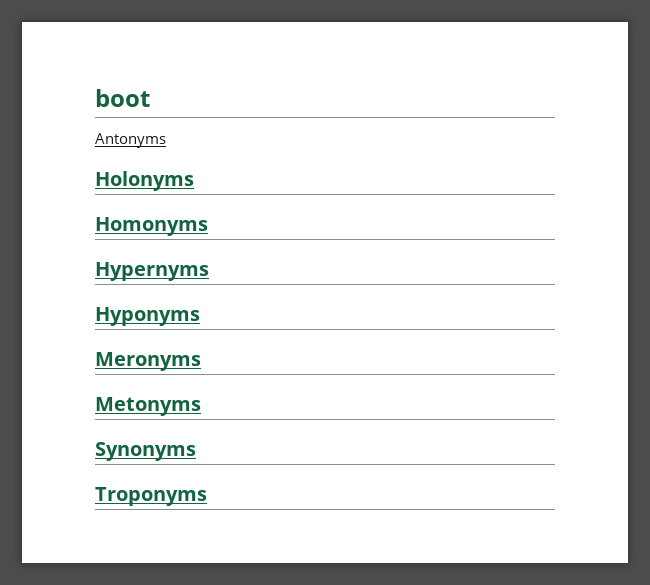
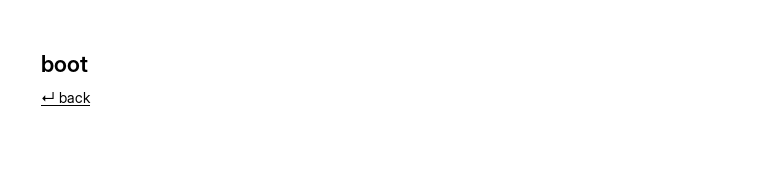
- Antonyms
- Holonyms
- Homonyms
- Hypernyms
- Hyponyms
- Meronyms
- Metonyms
- Synonyms
- Troponyms
+ ↵ back

